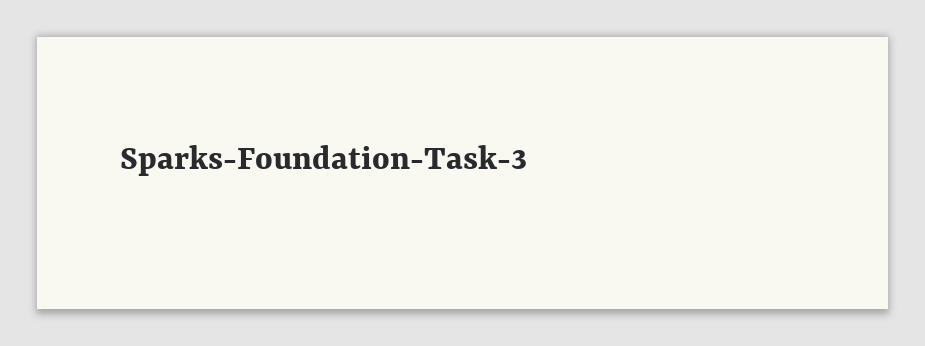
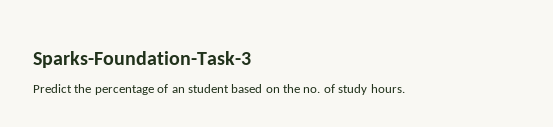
+ Predict the percentage of an student based on the no. of study hours.

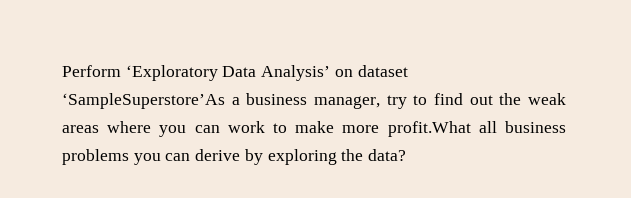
- Sparks-Foundation-Task-3
- Predict the percentage of an student based on the no. of study hours.
+ Perform ‘Exploratory Data Analysis’ on dataset ‘SampleSuperstore’As a business manager, try to find out the weak areas where you can work to make more profit.What all business problems you can derive by exploring the data?

